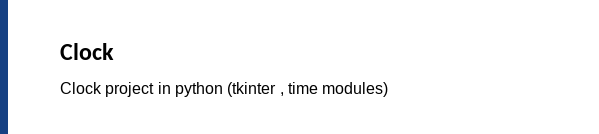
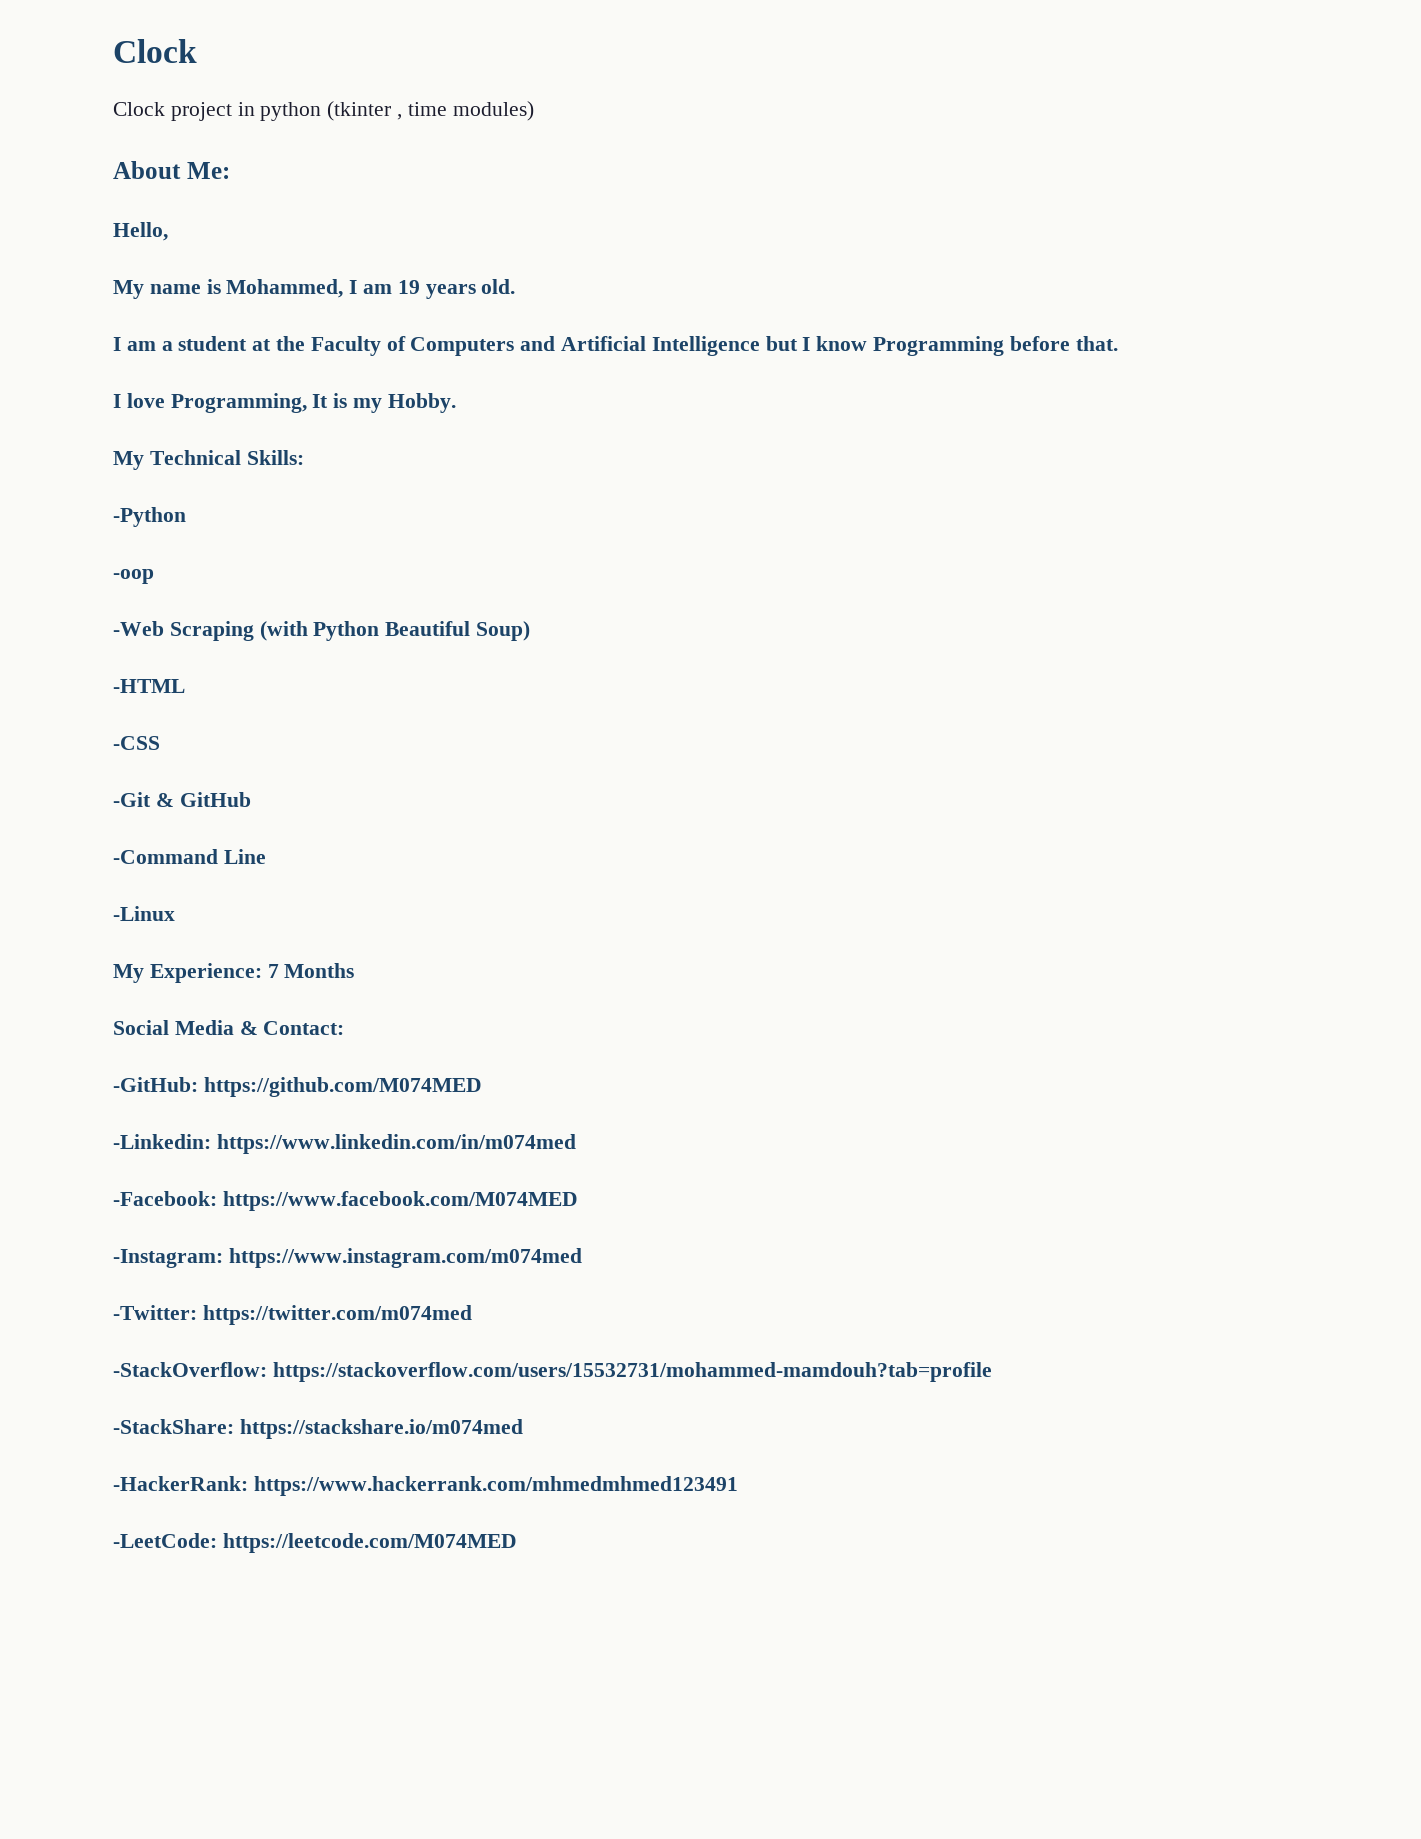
+ About Me:
+ Hello,
+ My name is Mohammed, I am 19 years old.
+ I am a student at the Faculty of Computers and Artificial Intelligence but I know Programming before that.
+ I love Programming, It is my Hobby.
+ My Technical Skills:
+ -Python
+ -oop
+ -Web Scraping (with Python Beautiful Soup)
+ -HTML
+ -CSS
+ -Git & GitHub
+ -Command Line
+ -Linux
+ My Experience: 7 Months
+ Social Media & Contact:
+ -GitHub: https://github.com/M074MED
+ -Linkedin: https://www.linkedin.com/in/m074med
+ -Facebook: https://www.facebook.com/M074MED
+ -Instagram: https://www.instagram.com/m074med
+ -Twitter: https://twitter.com/m074med
+ -StackOverflow: https://stackoverflow.com/users/15532731/mohammed-mamdouh?tab=profile
+ -StackShare: https://stackshare.io/m074med
+ -HackerRank: https://www.hackerrank.com/mhmedmhmed123491
+ -LeetCode: https://leetcode.com/M074MED

